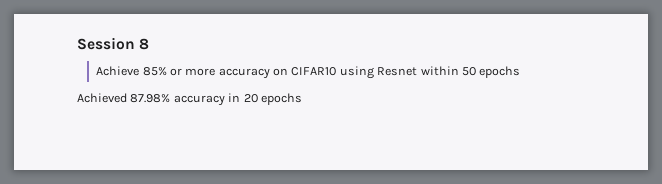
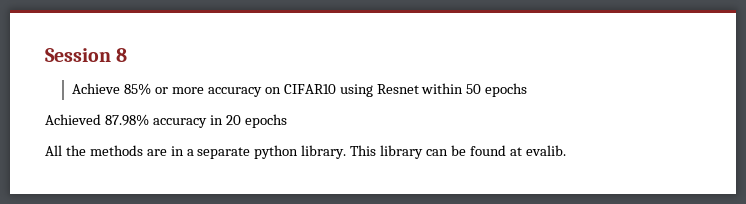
+ All the methods are in a separate python library. This library can be found at evalib.

